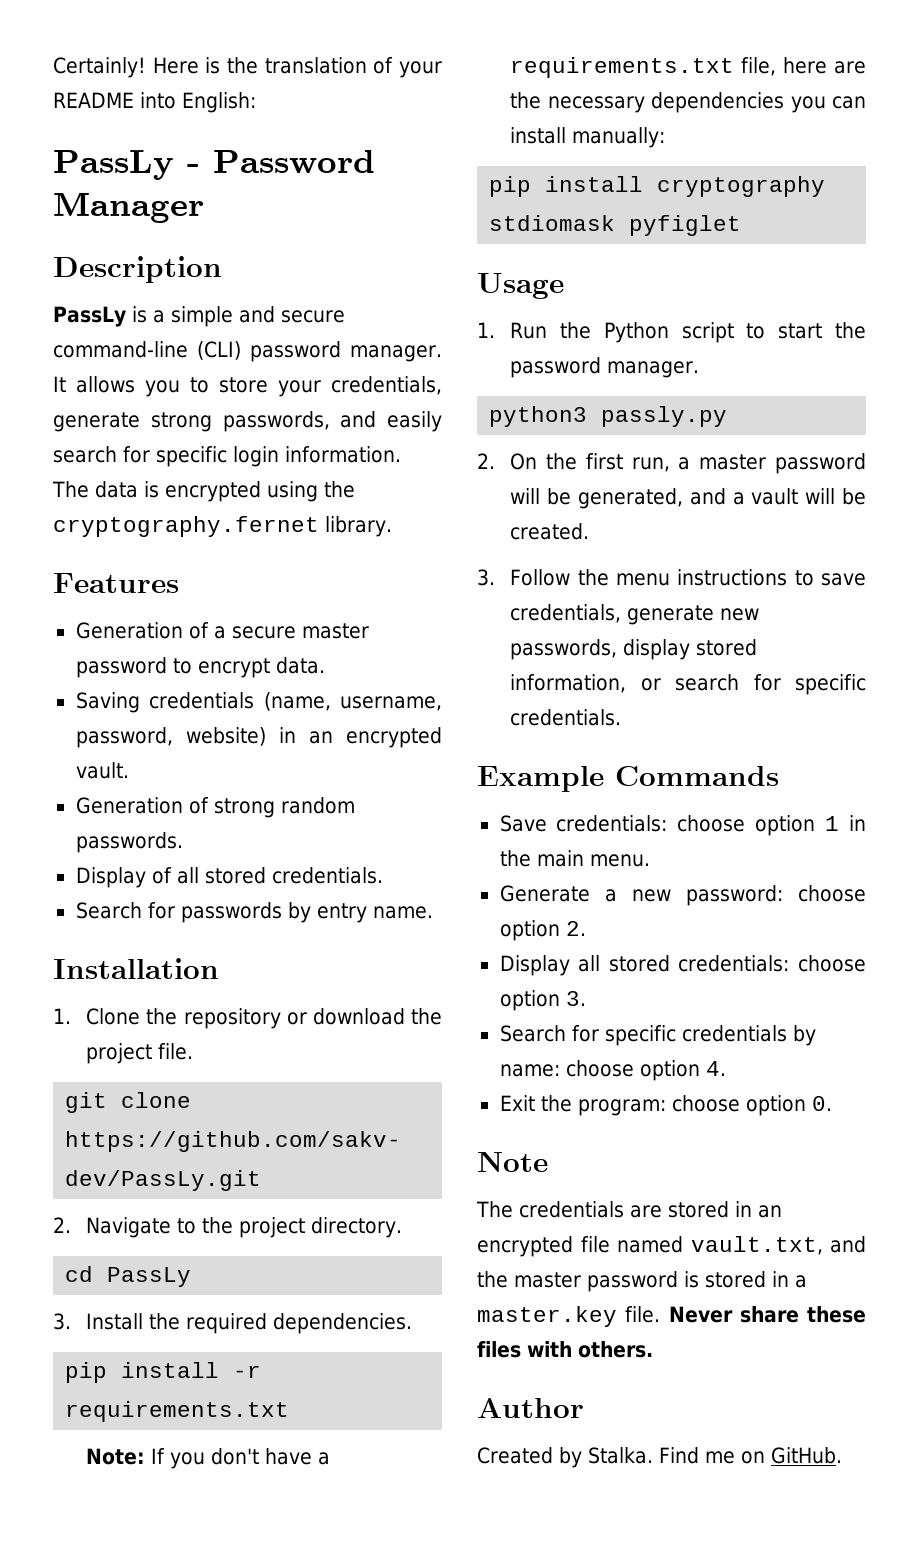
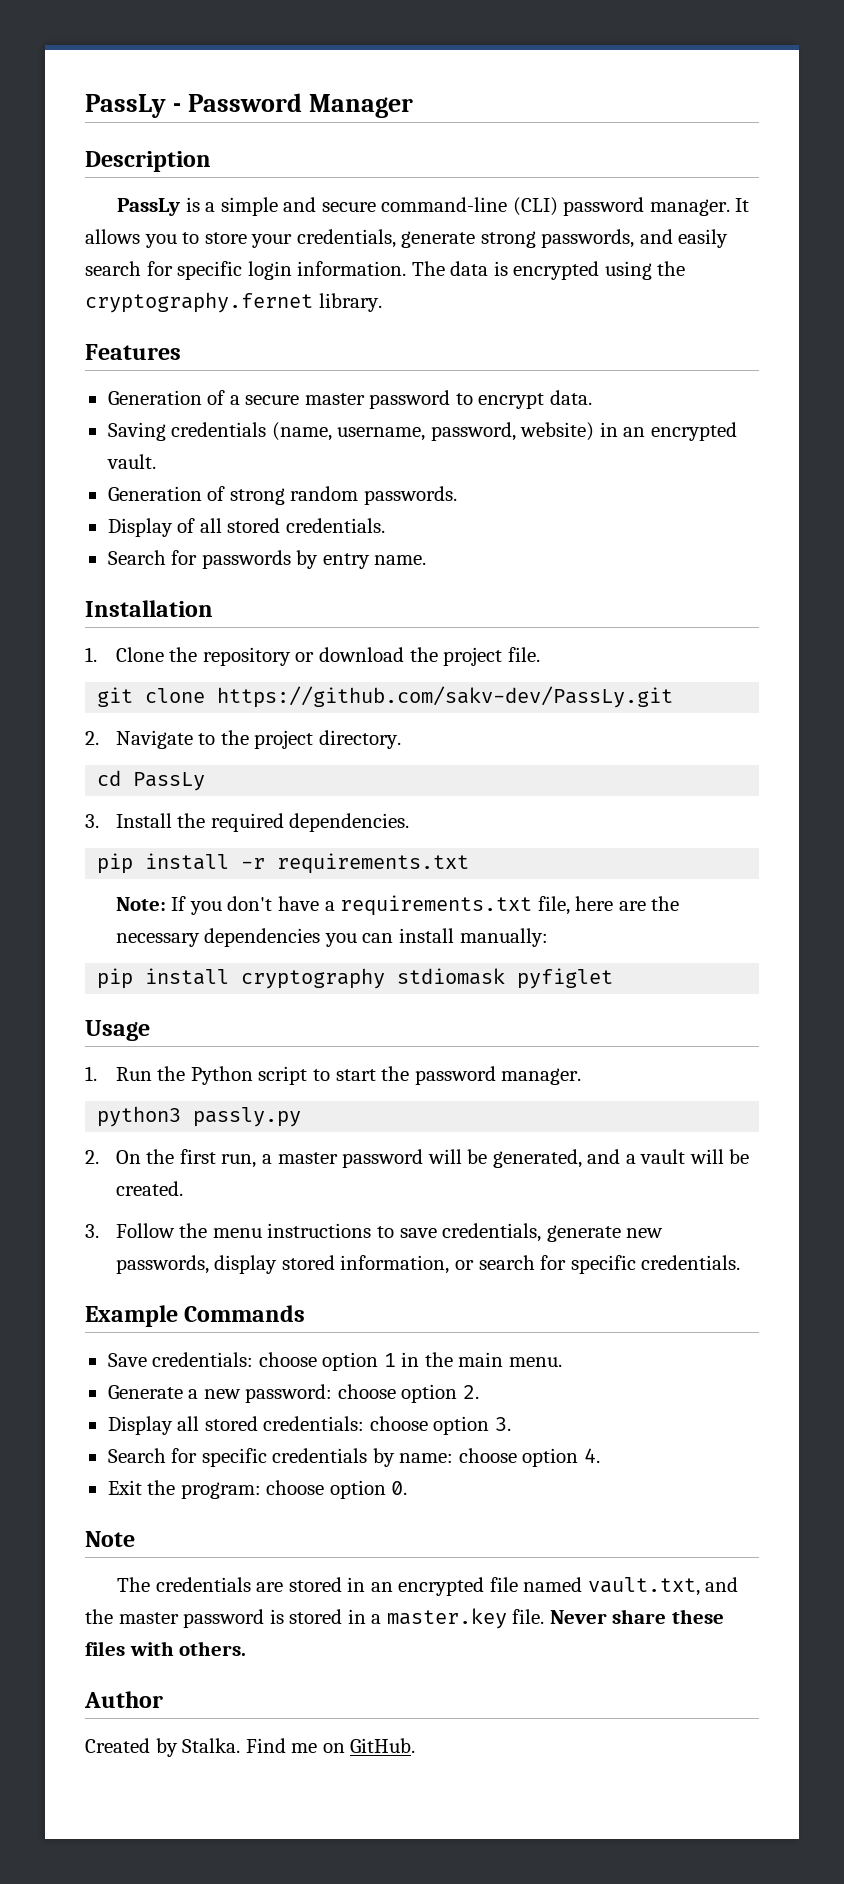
- Certainly! Here is the translation of your README into English:

